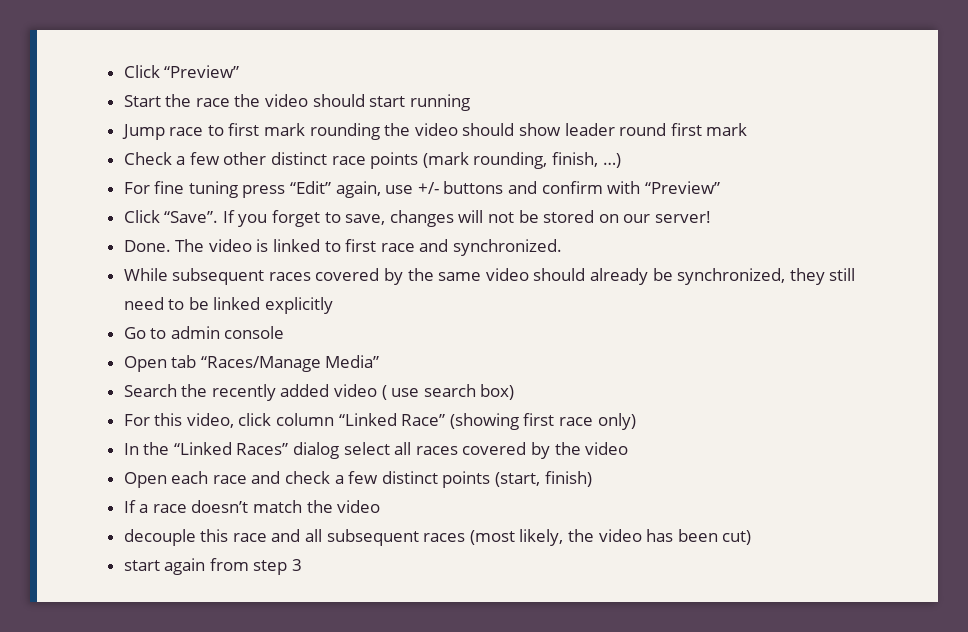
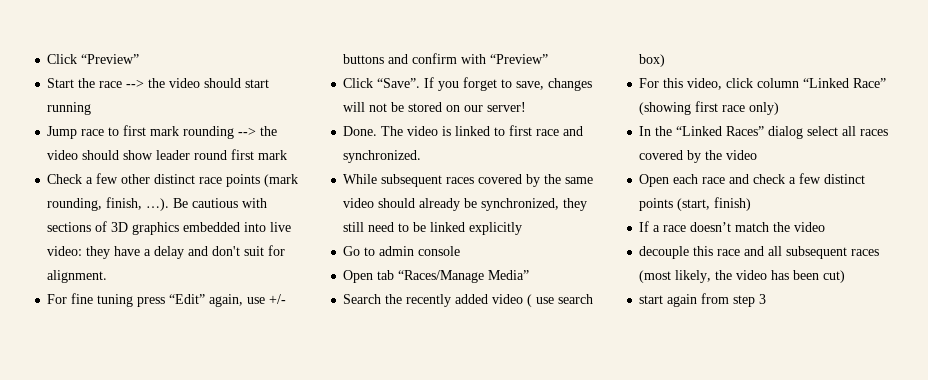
- Start the race the video should start running
+ Start the race --> the video should start running
- Jump race to first mark rounding the video should show leader round first mark
+ Jump race to first mark rounding --> the video should show leader round first mark
- Check a few other distinct race points (mark rounding, finish, …)
+ Check a few other distinct race points (mark rounding, finish, …). Be cautious with sections of 3D graphics embedded into live video: they have a delay and don't suit for alignment.

